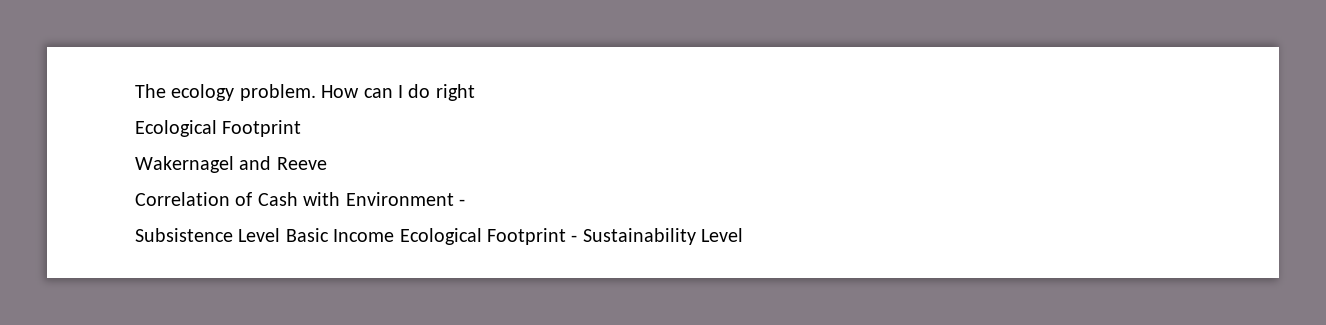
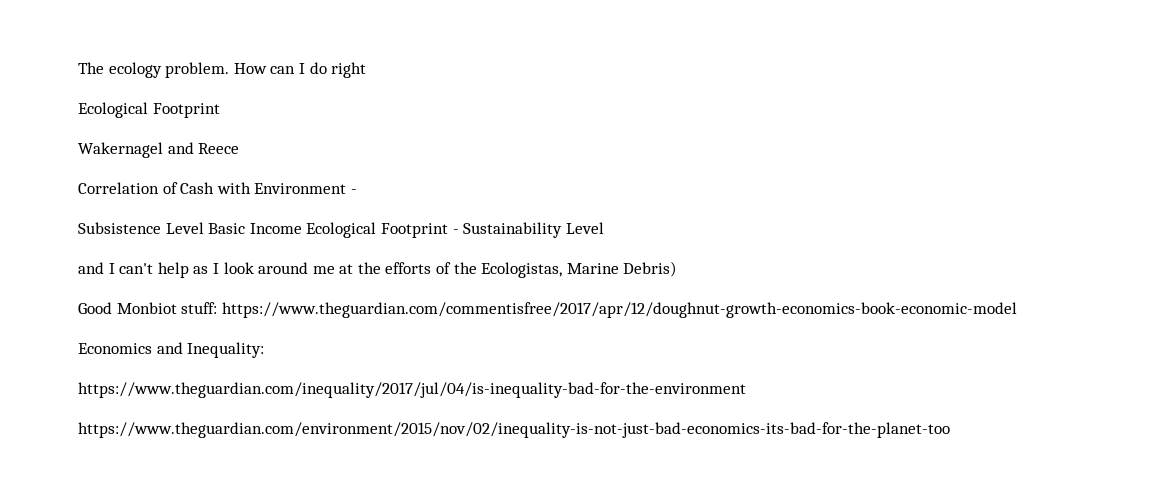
- Wakernagel and Reeve
+ Wakernagel and Reece
+ and I can't help as I look around me at the efforts of the Ecologistas, Marine Debris)
+ Good Monbiot stuff: https://www.theguardian.com/commentisfree/2017/apr/12/doughnut-growth-economics-book-economic-model
+ Economics and Inequality:
+ https://www.theguardian.com/inequality/2017/jul/04/is-inequality-bad-for-the-environment
+ https://www.theguardian.com/environment/2015/nov/02/inequality-is-not-just-bad-economics-its-bad-for-the-planet-too

